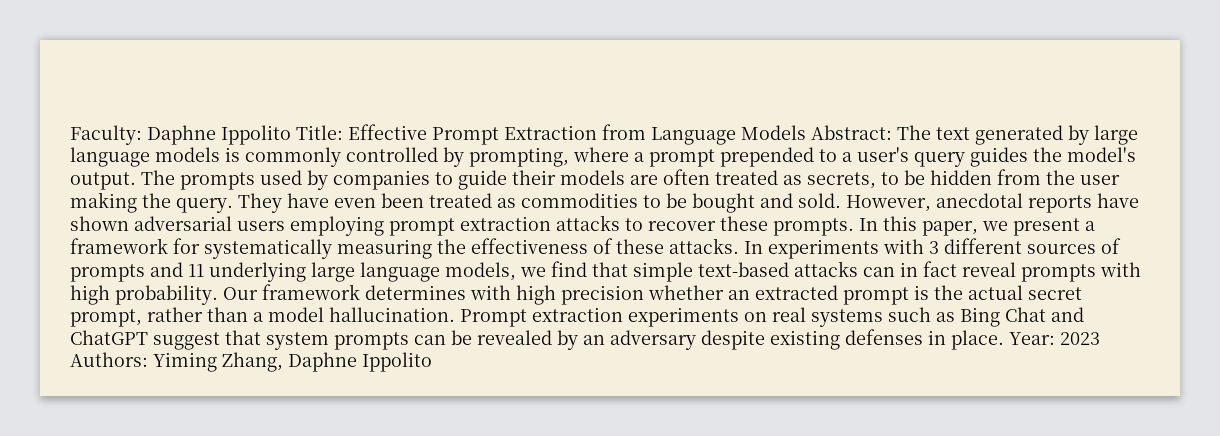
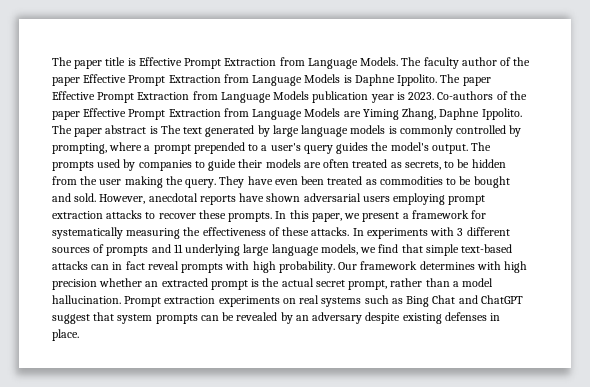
- Faculty: Daphne Ippolito Title: Effective Prompt Extraction from Language Models Abstract: The text generated by large language models is commonly controlled by prompting, where a prompt prepended to a user's query guides the model's output.
+ The paper title is Effective Prompt Extraction from Language Models. The faculty author of the paper Effective Prompt Extraction from Language Models is Daphne Ippolito. The paper Effective Prompt Extraction from Language Models publication year is 2023. Co-authors of the paper Effective Prompt Extraction from Language Models are Yiming Zhang, Daphne Ippolito. The paper abstract is The text generated by large language models is commonly controlled by prompting, where a prompt prepended to a user's query guides the model's output.
- Year: 2023 Authors: Yiming Zhang, Daphne Ippolito

